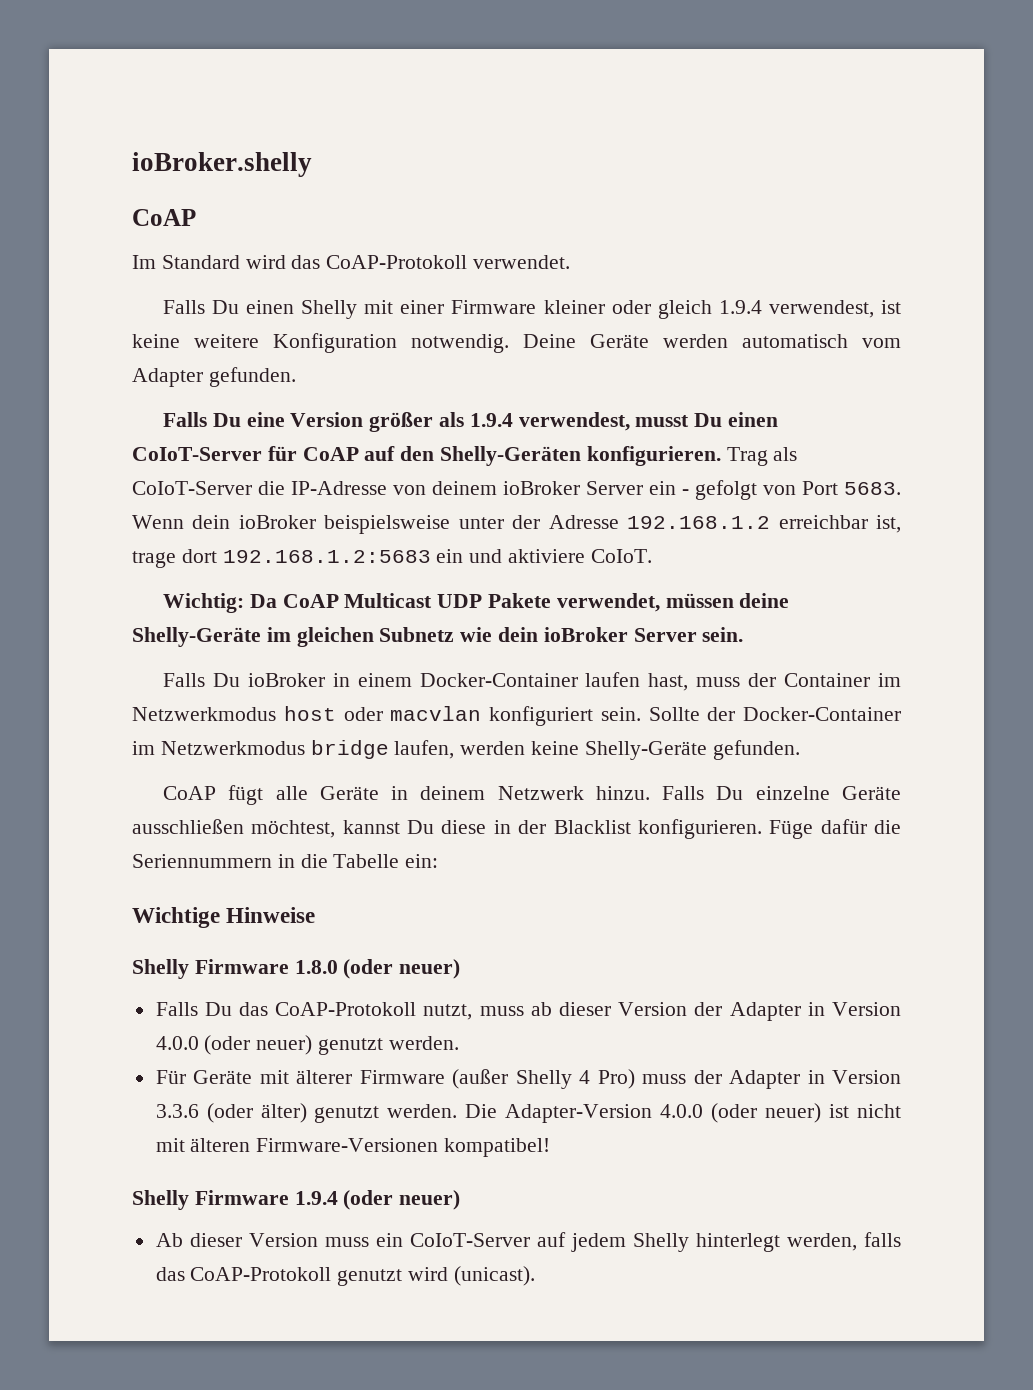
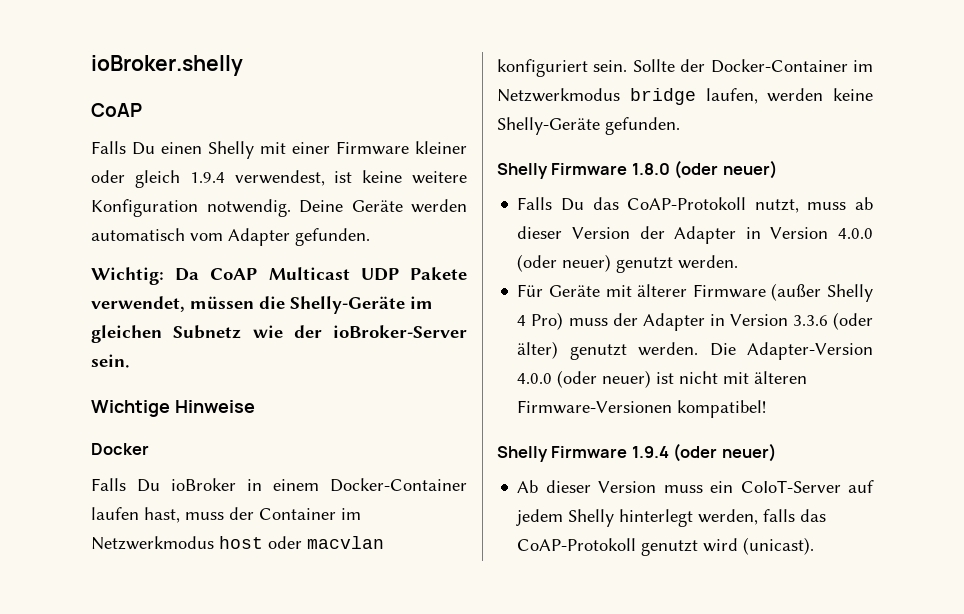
- Im Standard wird das CoAP-Protokoll verwendet.
- Falls Du eine Version größer als 1.9.4 verwendest, musst Du einen CoIoT-Server für CoAP auf den Shelly-Geräten konfigurieren. Trag als CoIoT-Server die IP-Adresse von deinem ioBroker Server ein - gefolgt von Port 5683. Wenn dein ioBroker beispielsweise unter der Adresse 192.168.1.2 erreichbar ist, trage dort 192.168.1.2:5683 ein und aktiviere CoIoT.
- Wichtig: Da CoAP Multicast UDP Pakete verwendet, müssen deine Shelly-Geräte im gleichen Subnetz wie dein ioBroker Server sein.
+ Wichtig: Da CoAP Multicast UDP Pakete verwendet, müssen die Shelly-Geräte im gleichen Subnetz wie der ioBroker-Server sein.
+ Wichtige Hinweise
+ Docker
- CoAP fügt alle Geräte in deinem Netzwerk hinzu. Falls Du einzelne Geräte ausschließen möchtest, kannst Du diese in der Blacklist konfigurieren. Füge dafür die Seriennummern in die Tabelle ein:
- Wichtige Hinweise

